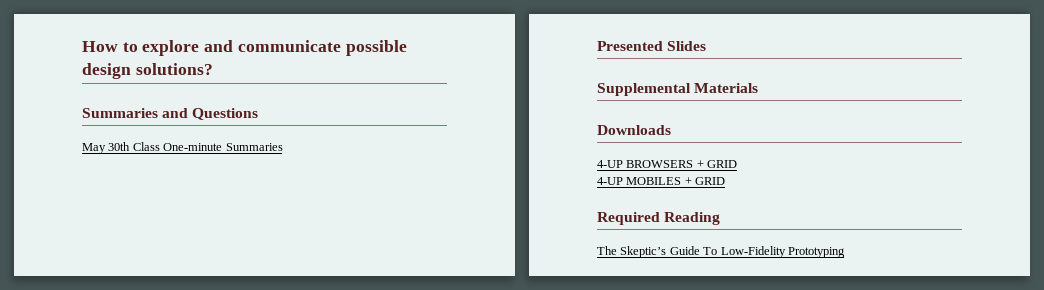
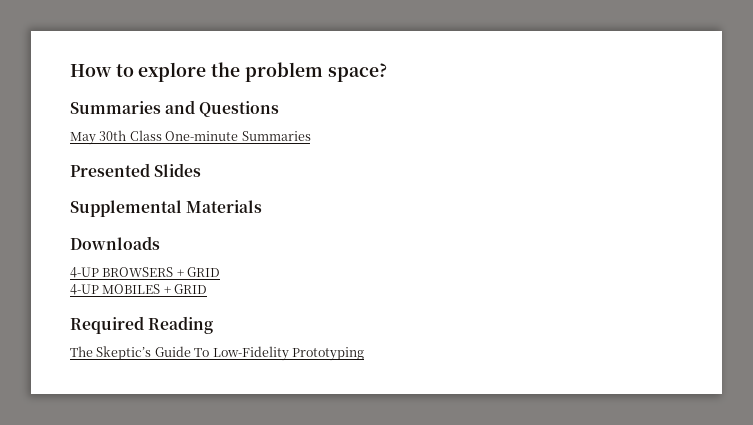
- How to explore and communicate possible design solutions?
+ How to explore the problem space?

